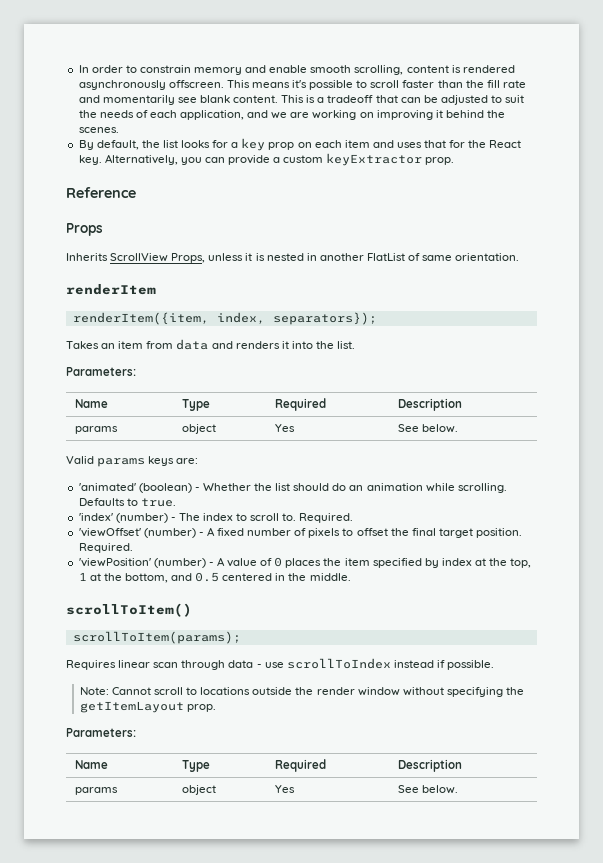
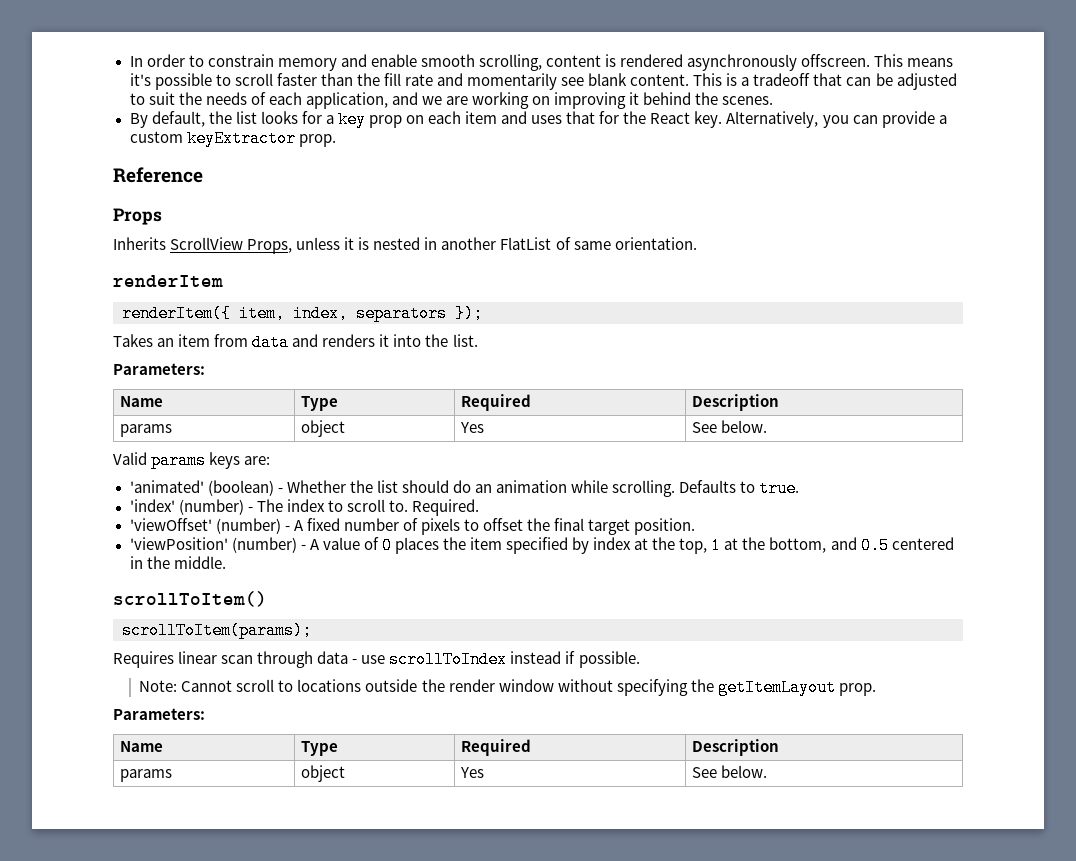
- renderItem({item, index, separators});
+ renderItem({ item, index, separators });
- 'viewOffset' (number) - A fixed number of pixels to offset the final target position. Required.
+ 'viewOffset' (number) - A fixed number of pixels to offset the final target position.

